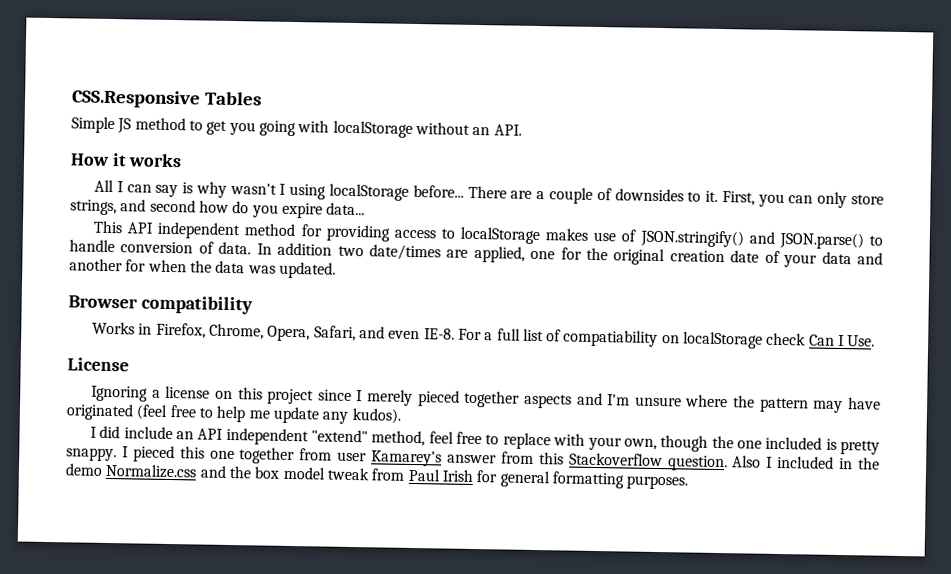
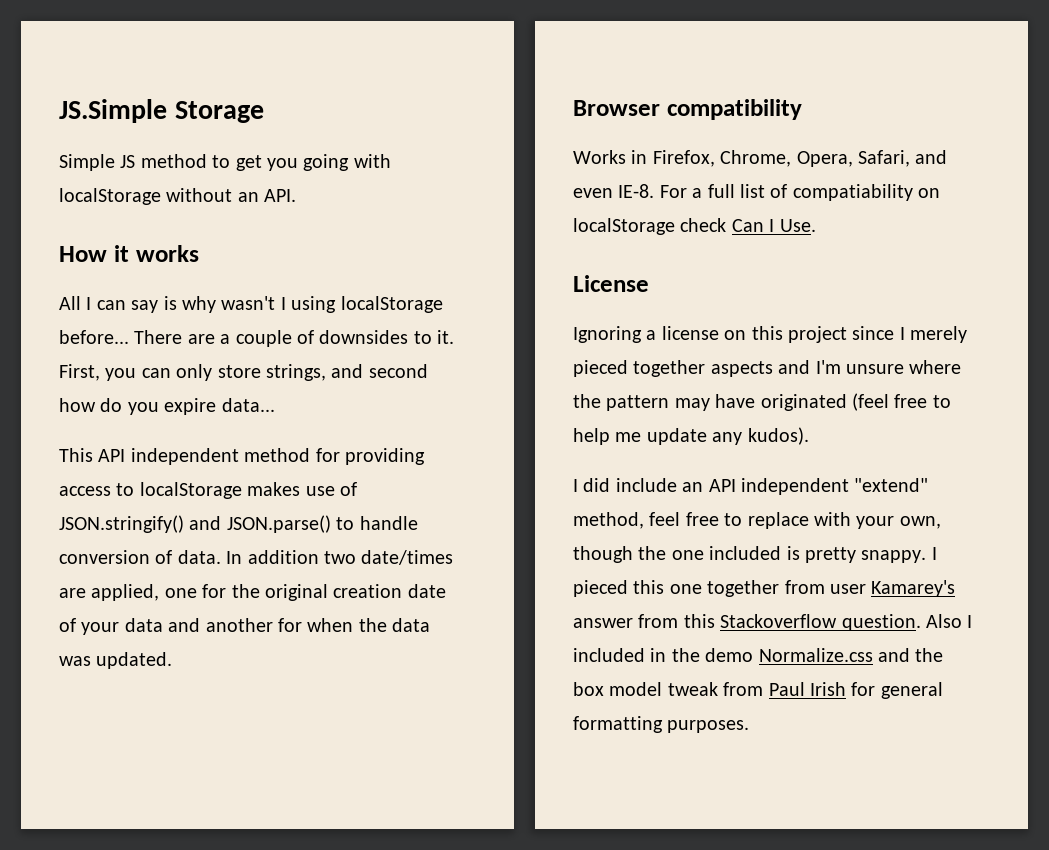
- CSS.Responsive Tables
+ JS.Simple Storage

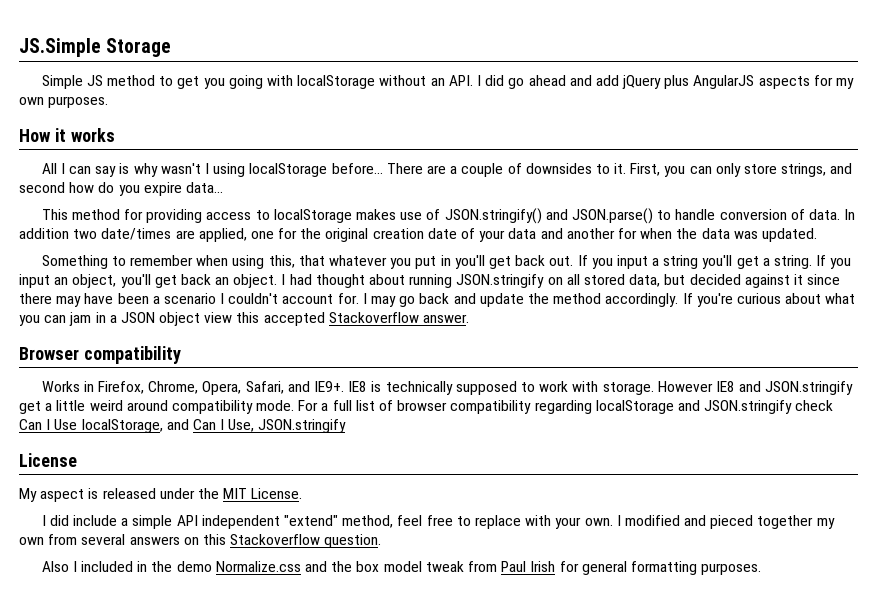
- Simple JS method to get you going with localStorage without an API.
+ Simple JS method to get you going with localStorage without an API. I did go ahead and add jQuery plus AngularJS aspects for my own purposes.
- This API independent method for providing access to localStorage makes use of JSON.stringify() and JSON.parse() to handle conversion of data.
+ This method for providing access to localStorage makes use of JSON.stringify() and JSON.parse() to handle conversion of data.
+ Something to remember when using this, that whatever you put in you'll get back out. If you input a string you'll get a string. If you input an object, you'll get back an object. I had thought about running JSON.stringify on all stored data, but decided against it since there may have been a scenario I couldn't account for. I may go back and update the method accordingly. If you're curious about what you can jam in a JSON object view this accepted Stackoverflow answer.
- Works in Firefox, Chrome, Opera, Safari, and even IE-8.
+ Works in Firefox, Chrome, Opera, Safari, and IE9+. IE8 is technically supposed to work with storage. However IE8 and JSON.stringify get a little weird around compatibility mode.
- For a full list of compatiability on localStorage check Can I Use.
+ For a full list of browser compatibility regarding localStorage and JSON.stringify check Can I Use localStorage, and Can I Use, JSON.stringify
  License
- Ignoring a license on this project since I merely pieced together aspects and I'm unsure where the pattern may have originated (feel free to help me update any kudos).
+ My aspect is released under the MIT License.
- I did include an API independent "extend" method, feel free to replace with your own, though the one included is pretty snappy. I pieced this one together from user Kamarey's answer from this Stackoverflow question. Also I included in the demo Normalize.css and the box model tweak from Paul Irish for general formatting purposes.
+ I did include a simple API independent "extend" method, feel free to replace with your own. I modified and pieced together my own from several answers on this Stackoverflow question.
+ Also I included in the demo Normalize.css and the box model tweak from Paul Irish for general formatting purposes.

